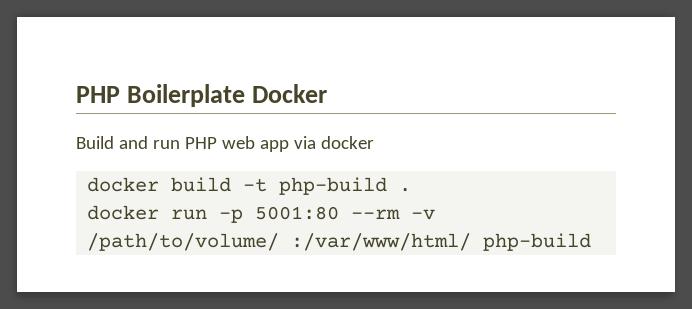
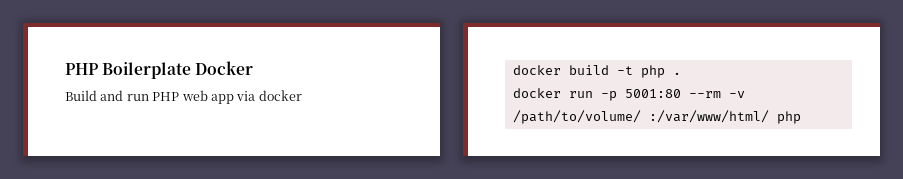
- docker build -t php-build .
+ docker build -t php .
- docker run -p 5001:80 --rm -v /path/to/volume/ :/var/www/html/ php-build
+ docker run -p 5001:80 --rm -v /path/to/volume/ :/var/www/html/ php

